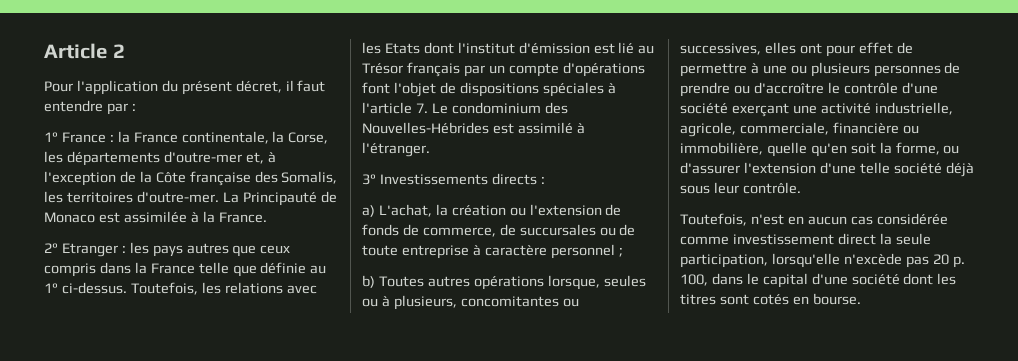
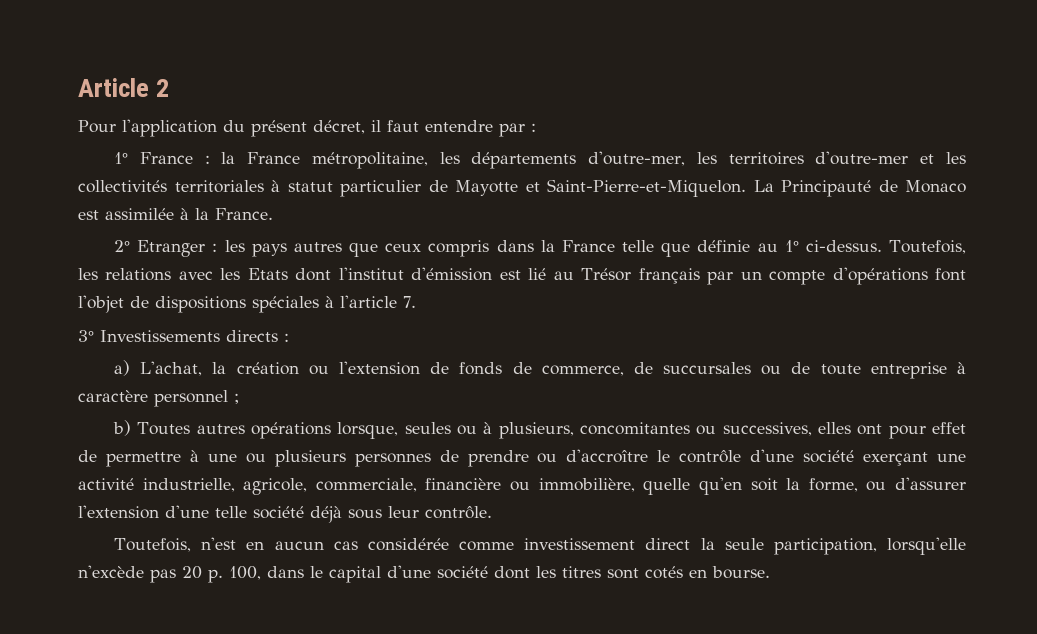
- 1° France : la France continentale, la Corse, les départements d'outre-mer et, à l'exception de la Côte française des Somalis, les territoires d'outre-mer.
+ 1° France : la France métropolitaine, les départements d'outre-mer, les territoires d'outre-mer et les collectivités territoriales à statut particulier de Mayotte et Saint-Pierre-et-Miquelon.
- Toutefois, les relations avec les Etats dont l'institut d'émission est lié au Trésor français par un compte d'opérations font l'objet de dispositions spéciales à l'article 7. Le condominium des Nouvelles-Hébrides est assimilé à l'étranger.
+ Toutefois, les relations avec les Etats dont l'institut d'émission est lié au Trésor français par un compte d'opérations font l'objet de dispositions spéciales à l'article 7.

